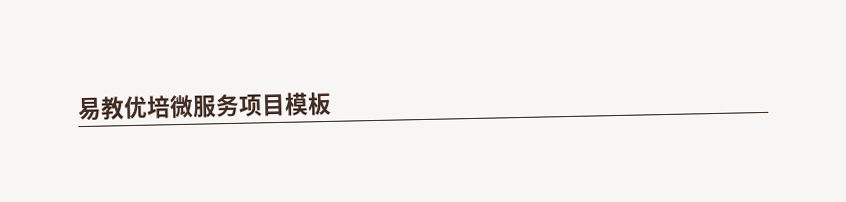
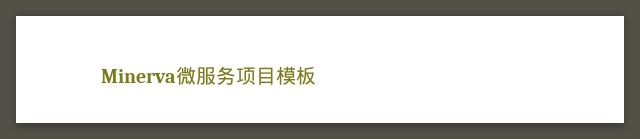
- 易教优培微服务项目模板
+ Minerva微服务项目模板

